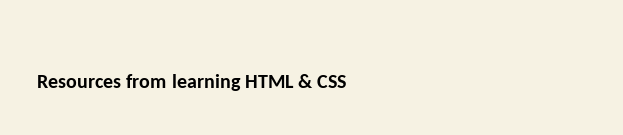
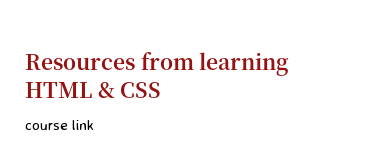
+ course link

